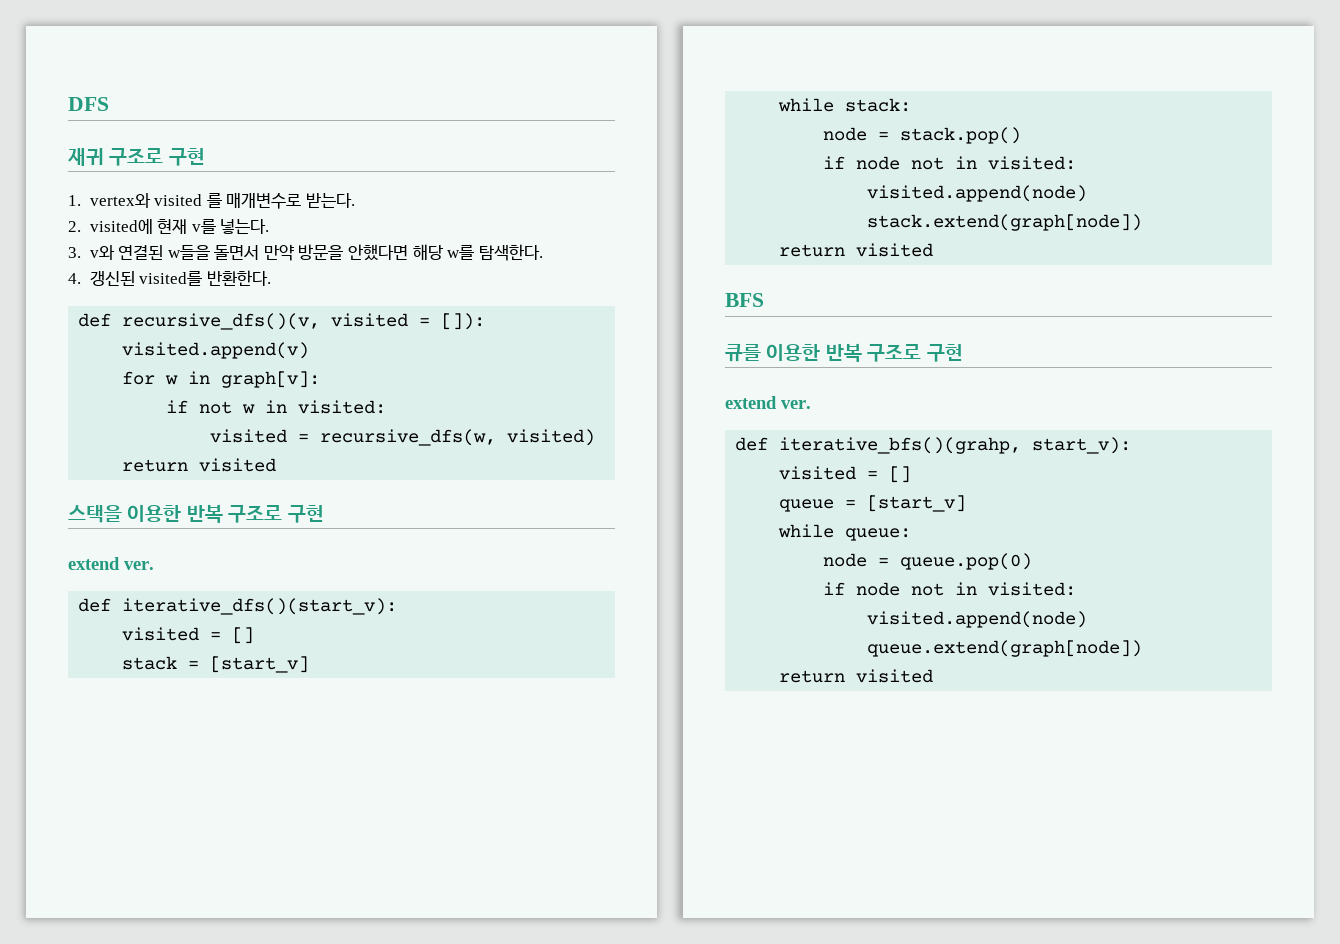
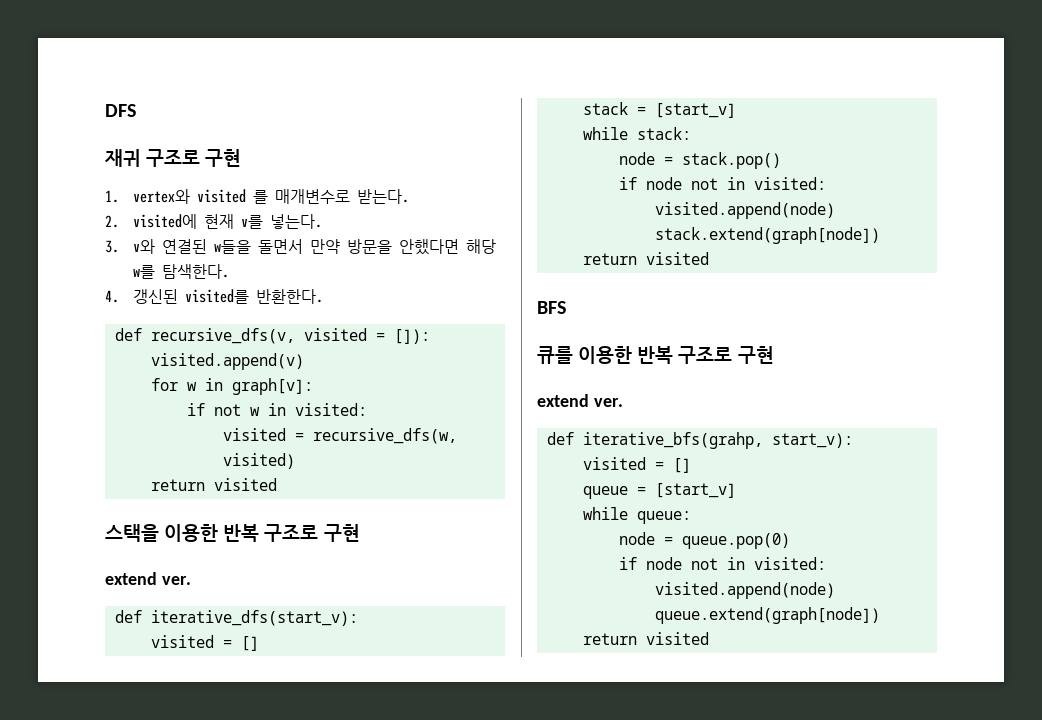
- def recursive_dfs()(v, visited = []):
+ def recursive_dfs(v, visited = []):
- def iterative_dfs()(start_v):
+ def iterative_dfs(start_v):
- def iterative_bfs()(grahp, start_v):
+ def iterative_bfs(grahp, start_v):

